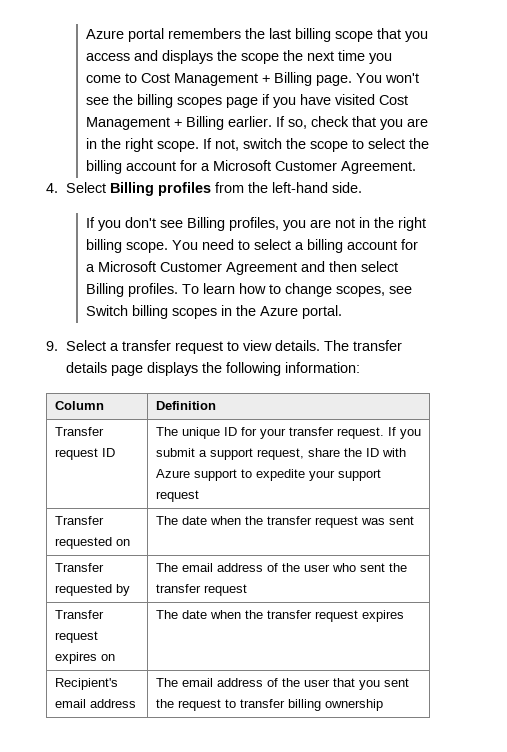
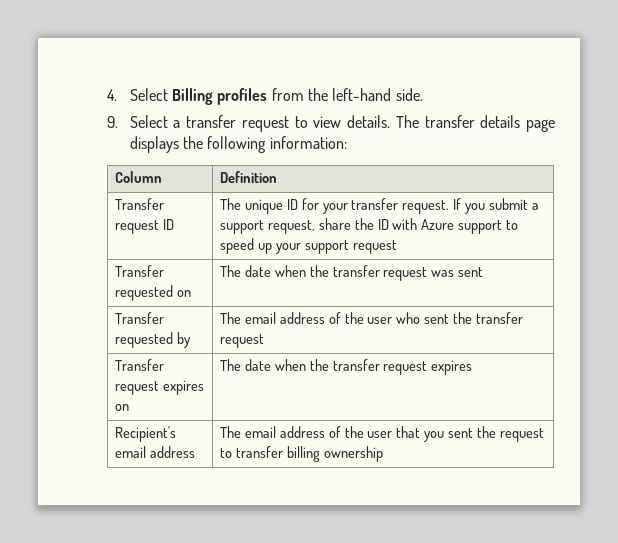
- Azure portal remembers the last billing scope that you access and displays the scope the next time you come to Cost Management + Billing page. You won't see the billing scopes page if you have visited Cost Management + Billing earlier. If so, check that you are in the right scope. If not, switch the scope to select the billing account for a Microsoft Customer Agreement.
- If you don't see Billing profiles, you are not in the right billing scope. You need to select a billing account for a Microsoft Customer Agreement and then select Billing profiles. To learn how to change scopes, see Switch billing scopes in the Azure portal.
- Transfer request ID | The unique ID for your transfer request. If you submit a support request, share the ID with Azure support to expedite your support request
+ Transfer request ID | The unique ID for your transfer request. If you submit a support request, share the ID with Azure support to speed up your support request

